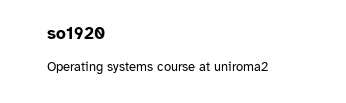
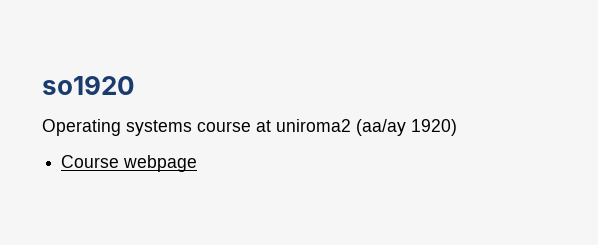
- Operating systems course at uniroma2
+ Operating systems course at uniroma2 (aa/ay 1920)
+ Course webpage

